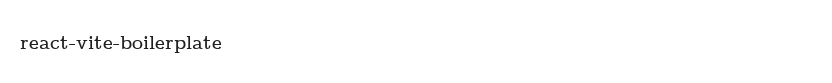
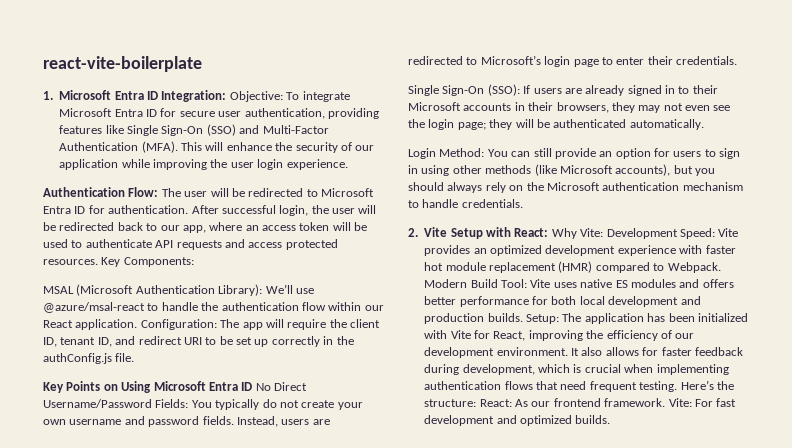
+ 1. Microsoft Entra ID Integration: Objective: To integrate Microsoft Entra ID for secure user authentication, providing features like Single Sign-On (SSO) and Multi-Factor Authentication (MFA). This will enhance the security of our application while improving the user login experience.
+ Authentication Flow: The user will be redirected to Microsoft Entra ID for authentication. After successful login, the user will be redirected back to our app, where an access token will be used to authenticate API requests and access protected resources. Key Components:
+ MSAL (Microsoft Authentication Library): We’ll use @azure/msal-react to handle the authentication flow within our React application. Configuration: The app will require the client ID, tenant ID, and redirect URI to be set up correctly in the authConfig.js file.
+ Key Points on Using Microsoft Entra ID No Direct Username/Password Fields: You typically do not create your own username and password fields. Instead, users are redirected to Microsoft’s login page to enter their credentials.
+ Single Sign-On (SSO): If users are already signed in to their Microsoft accounts in their browsers, they may not even see the login page; they will be authenticated automatically.
+ Login Method: You can still provide an option for users to sign in using other methods (like Microsoft accounts), but you should always rely on the Microsoft authentication mechanism to handle credentials.
+ 2. Vite Setup with React: Why Vite: Development Speed: Vite provides an optimized development experience with faster hot module replacement (HMR) compared to Webpack. Modern Build Tool: Vite uses native ES modules and offers better performance for both local development and production builds. Setup: The application has been initialized with Vite for React, improving the efficiency of our development environment. It also allows for faster feedback during development, which is crucial when implementing authentication flows that need frequent testing. Here’s the structure: React: As our frontend framework. Vite: For fast development and optimized builds.

